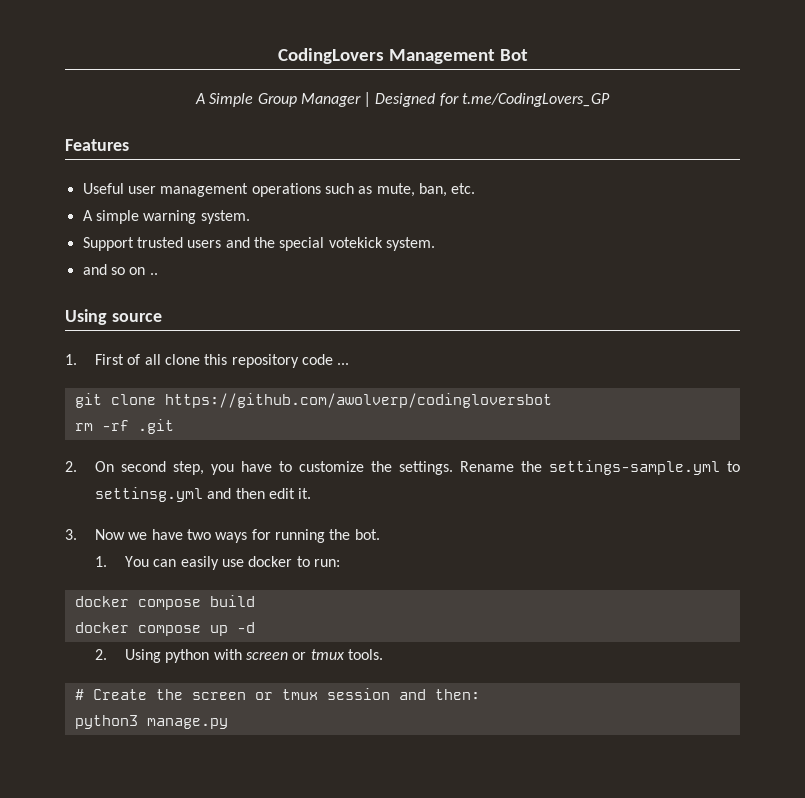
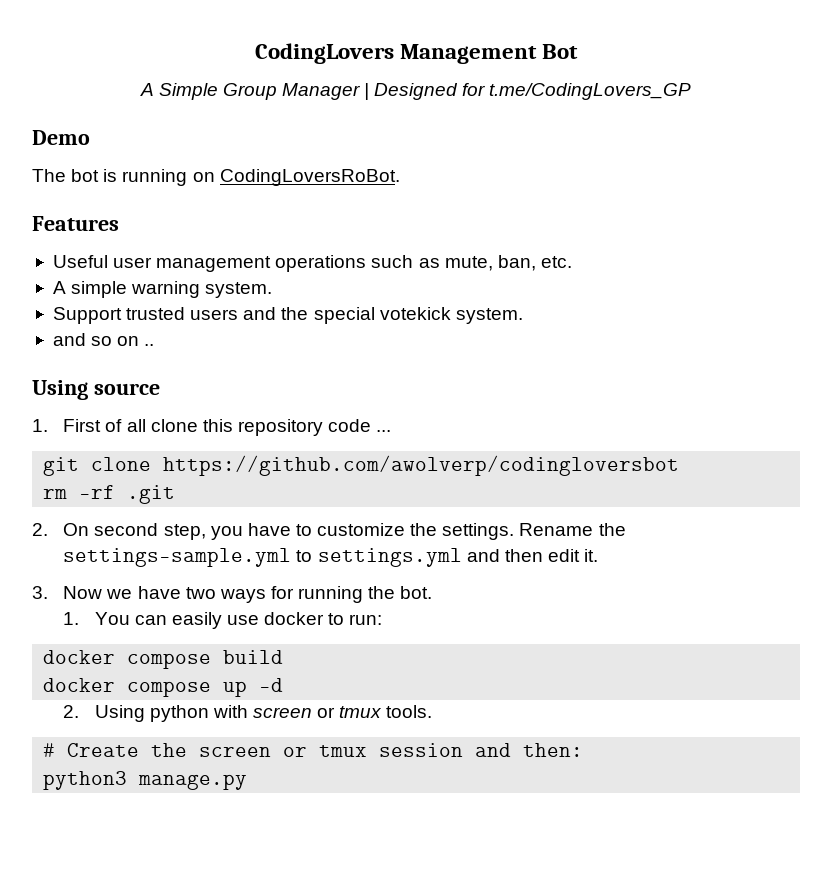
+ Demo
+ The bot is running on CodingLoversRoBot.
- Rename the settings-sample.yml to settinsg.yml and then edit it.
+ Rename the settings-sample.yml to settings.yml and then edit it.

